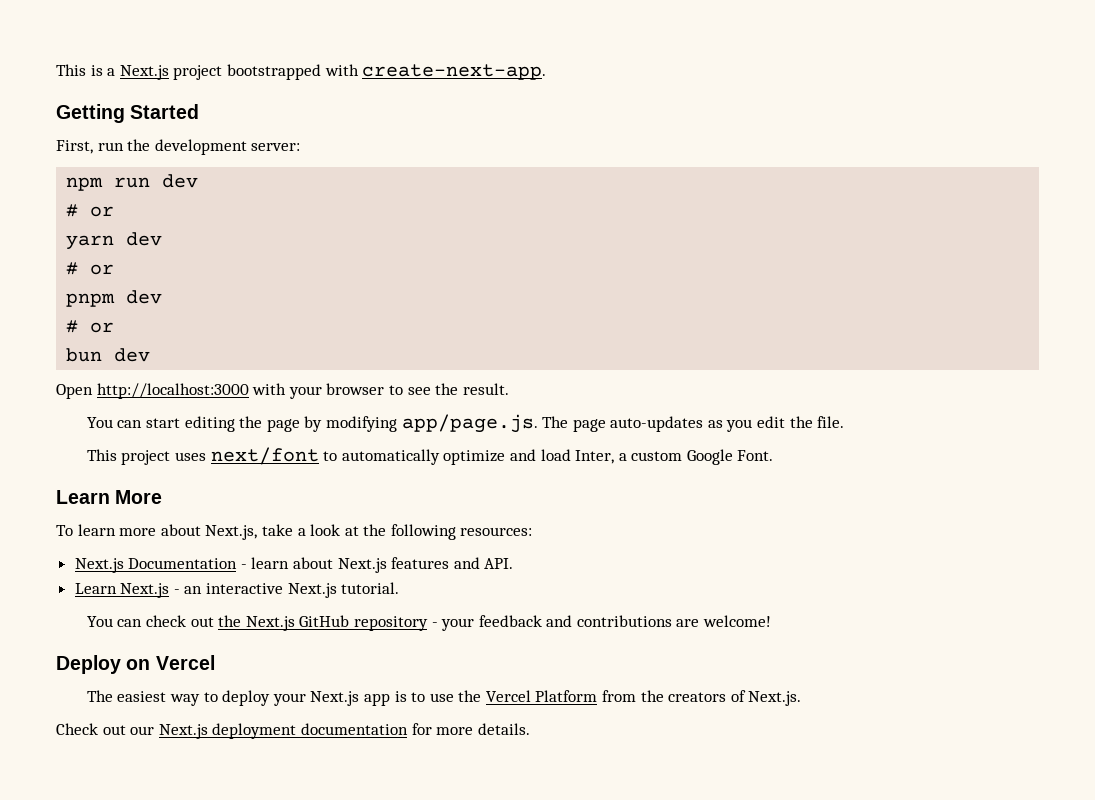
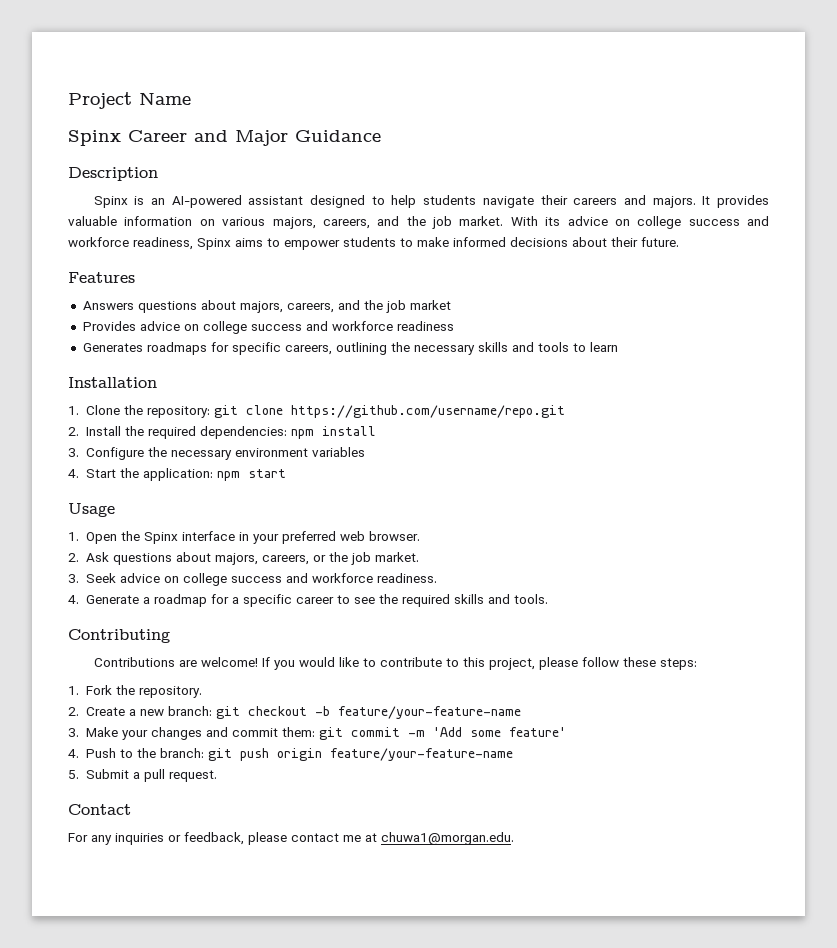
- This is a Next.js project bootstrapped with create-next-app.
- Getting Started
- First, run the development server:
- npm run dev
- # or
- yarn dev
- # or
- pnpm dev
- # or
- bun dev
- Open http://localhost:3000 with your browser to see the result.
- You can start editing the page by modifying app/page.js. The page auto-updates as you edit the file.
- This project uses next/font to automatically optimize and load Inter, a custom Google Font.
- Learn More
- To learn more about Next.js, take a look at the following resources:
- Next.js Documentation - learn about Next.js features and API.
- Learn Next.js - an interactive Next.js tutorial.
- You can check out the Next.js GitHub repository - your feedback and contributions are welcome!
- Deploy on Vercel
- The easiest way to deploy your Next.js app is to use the Vercel Platform from the creators of Next.js.
- Check out our Next.js deployment documentation for more details.
+ Project Name
+ Spinx Career and Major Guidance
+ Description
+ Spinx is an AI-powered assistant designed to help students navigate their careers and majors. It provides valuable information on various majors, careers, and the job market. With its advice on college success and workforce readiness, Spinx aims to empower students to make informed decisions about their future.
+ Features
+ Answers questions about majors, careers, and the job market
+ Provides advice on college success and workforce readiness
+ Generates roadmaps for specific careers, outlining the necessary skills and tools to learn
+ Installation
+ 1. Clone the repository: git clone https://github.com/username/repo.git
+ 2. Install the required dependencies: npm install
+ 3. Configure the necessary environment variables
+ 4. Start the application: npm start
+ Usage
+ 1. Open the Spinx interface in your preferred web browser.
+ 2. Ask questions about majors, careers, or the job market.
+ 3. Seek advice on college success and workforce readiness.
+ 4. Generate a roadmap for a specific career to see the required skills and tools.
+ Contributing
+ Contributions are welcome! If you would like to contribute to this project, please follow these steps:
+ 1. Fork the repository.
+ 2. Create a new branch: git checkout -b feature/your-feature-name
+ 3. Make your changes and commit them: git commit -m 'Add some feature'
+ 4. Push to the branch: git push origin feature/your-feature-name
+ 5. Submit a pull request.
+ Contact
+ For any inquiries or feedback, please contact me at chuwa1@morgan.edu.

